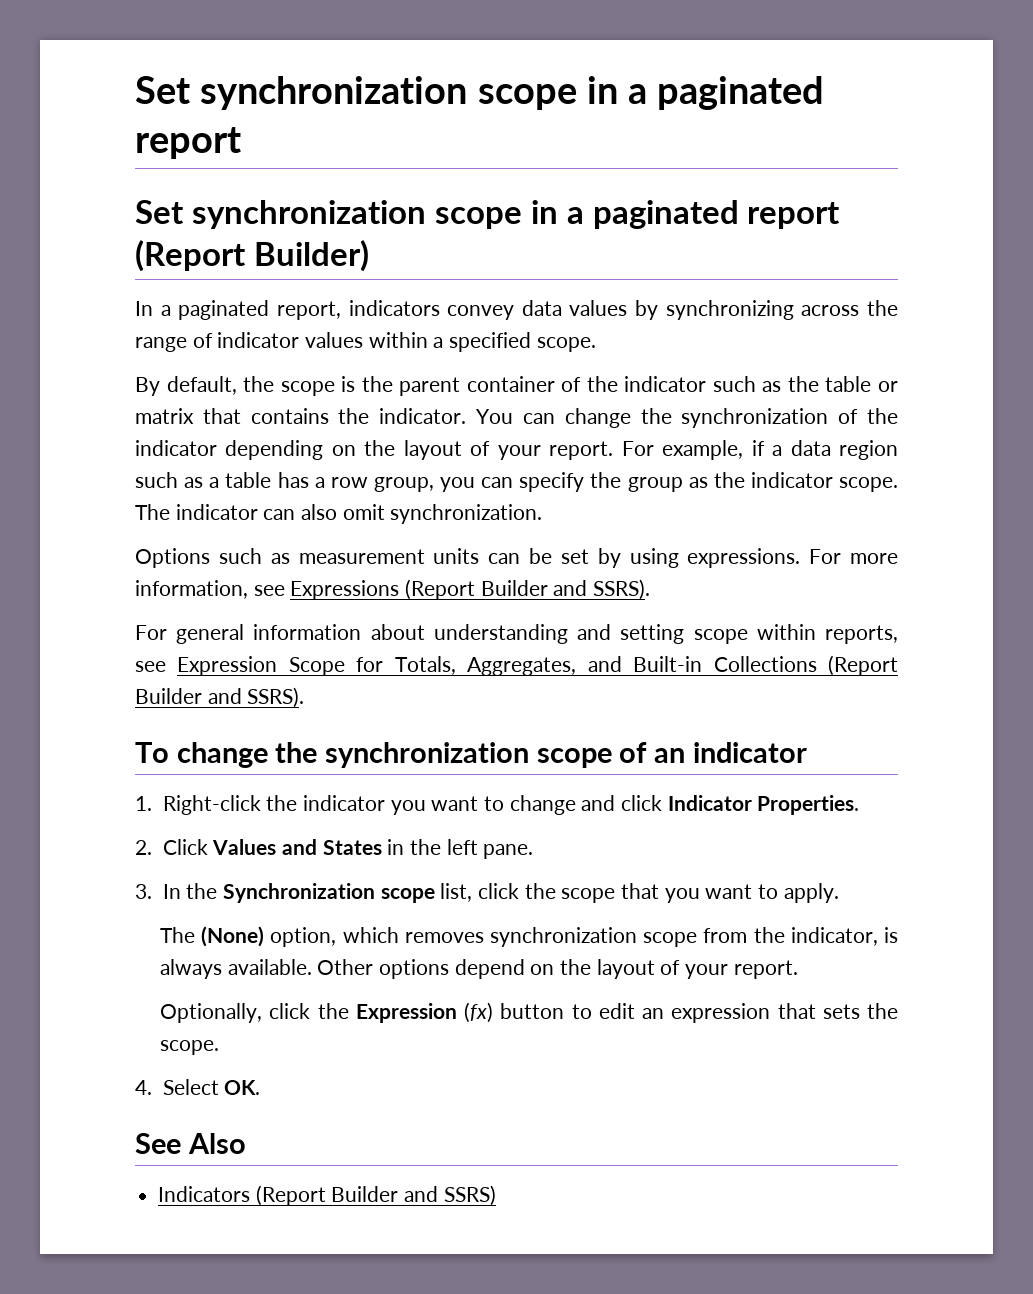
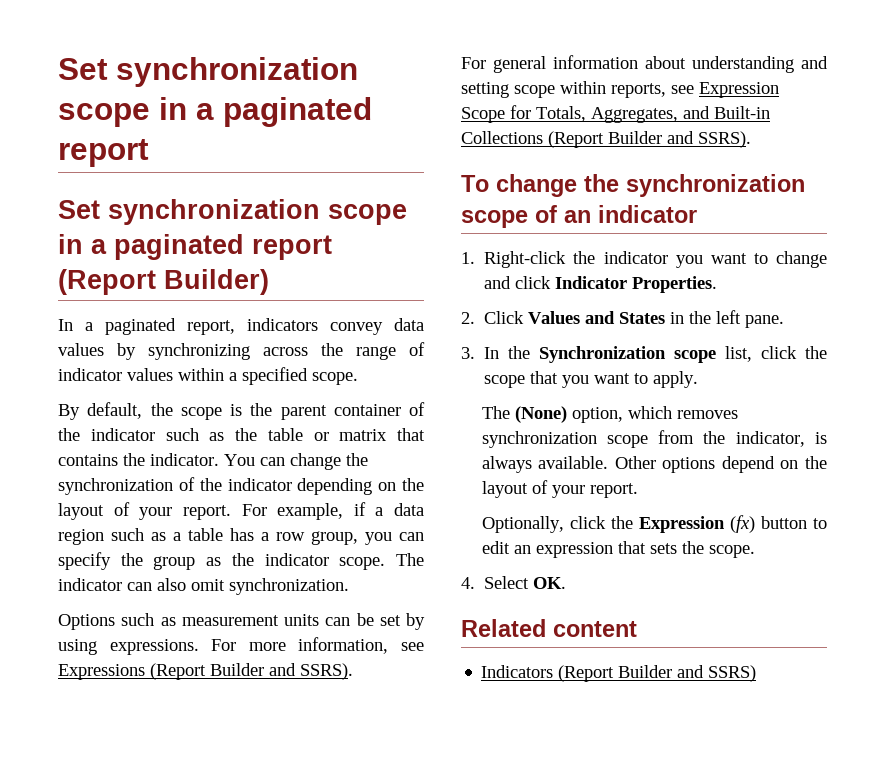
- See Also
+ Related content

